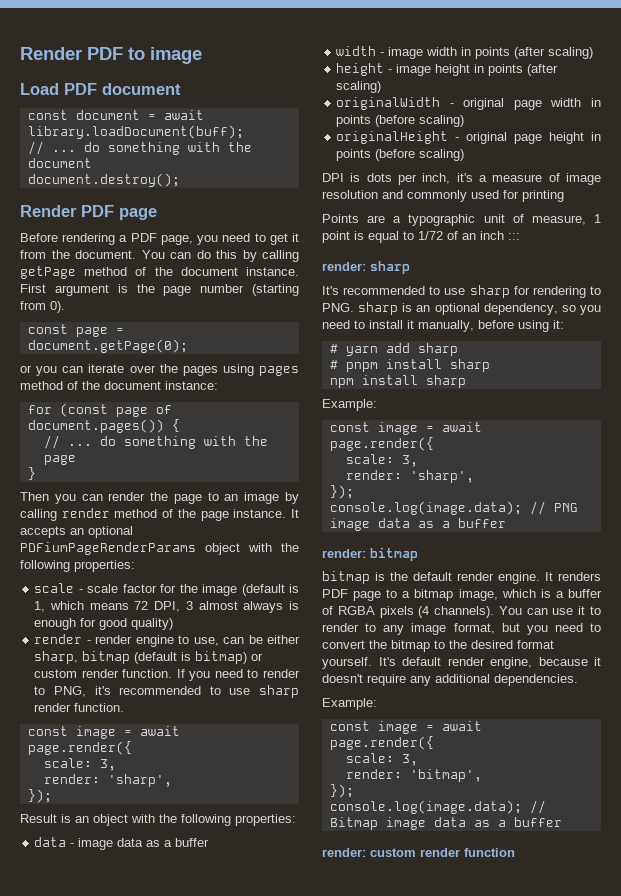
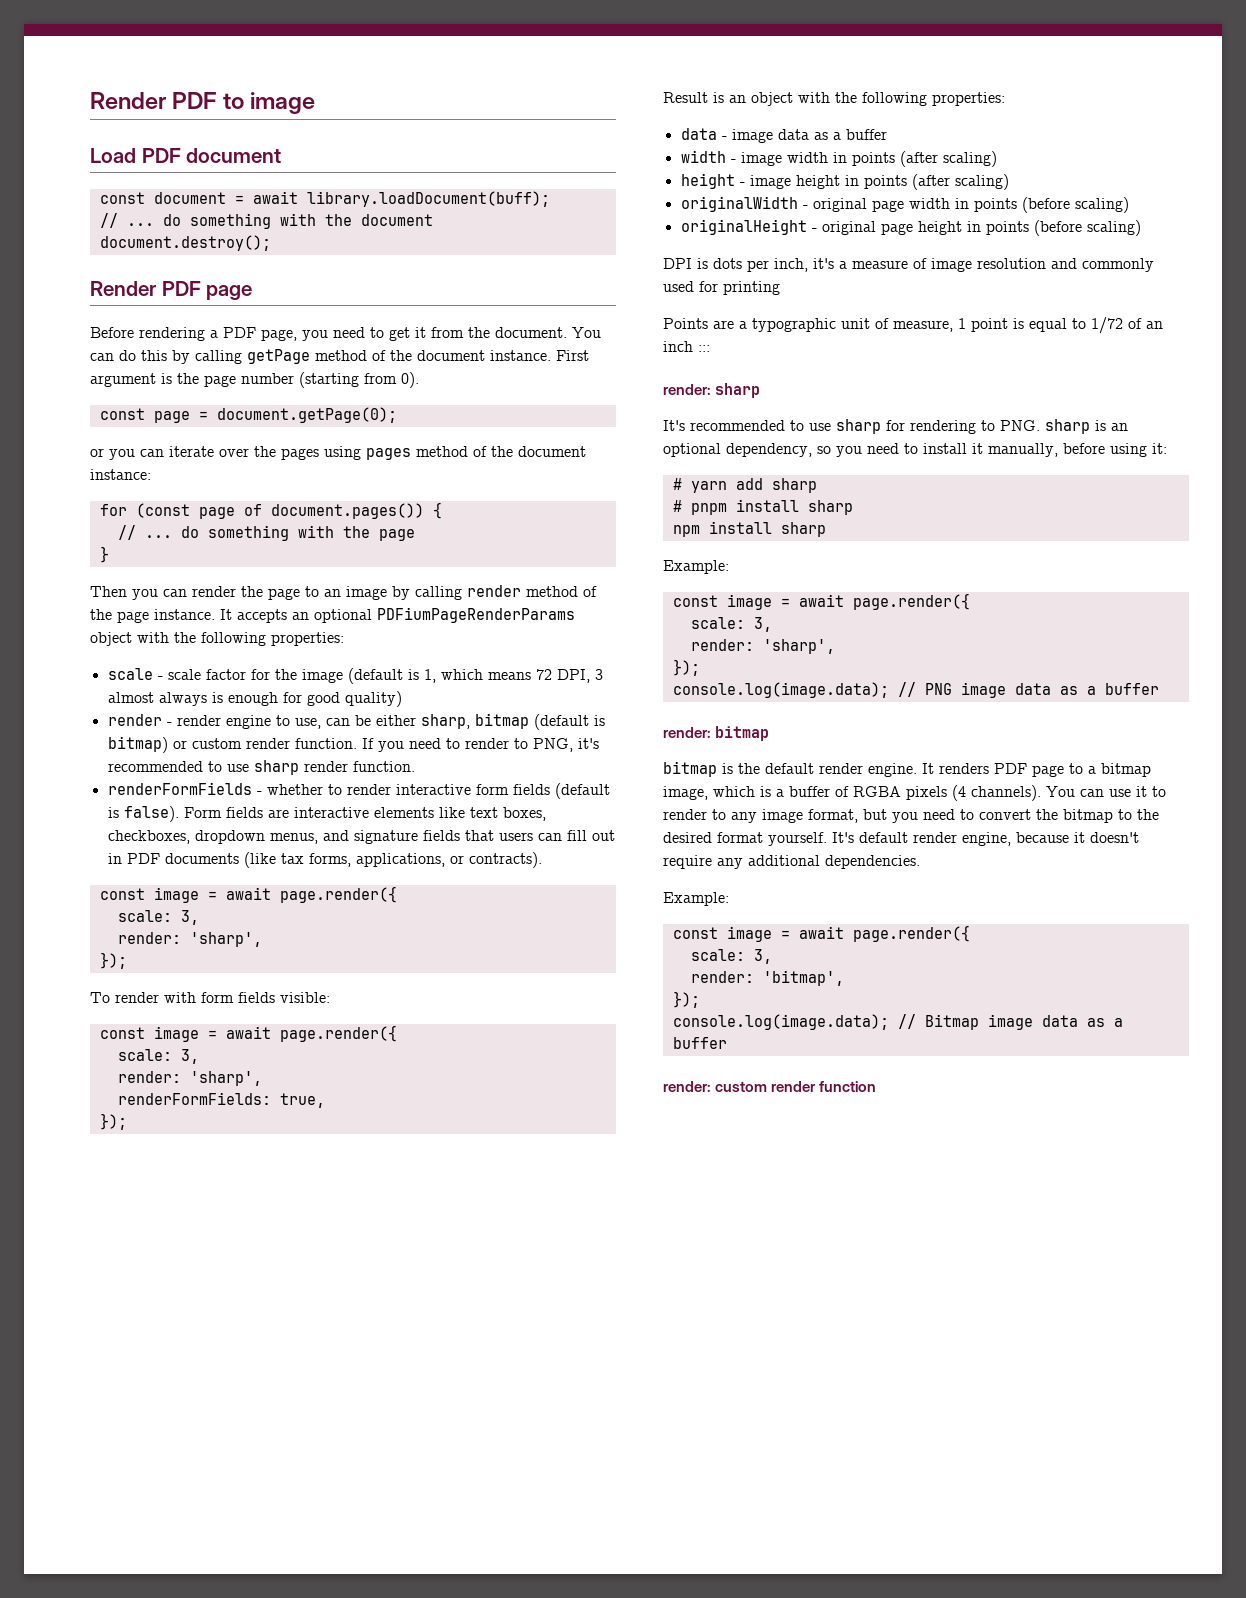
+ renderFormFields - whether to render interactive form fields (default is false). Form fields are interactive elements like text boxes, checkboxes, dropdown menus, and signature fields that users can fill out in PDF documents (like tax forms, applications, or contracts).
+ To render with form fields visible:
+ const image = await page.render({
+ scale: 3,
+ render: 'sharp',
+ renderFormFields: true,
+ });

